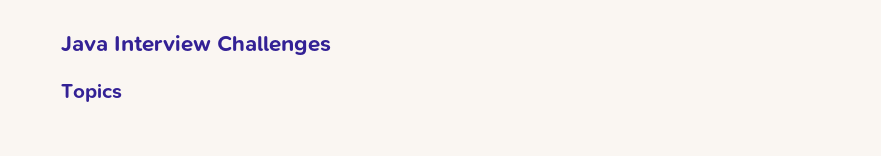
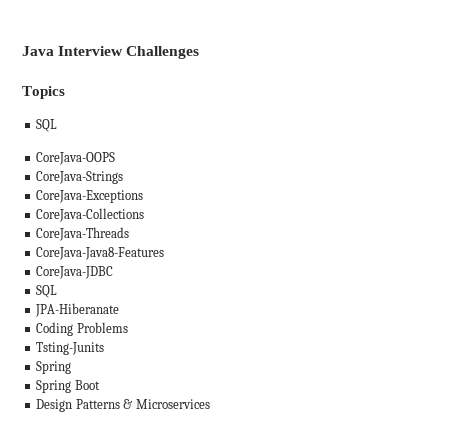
  Topics
+ SQL
+ CoreJava-OOPS
+ CoreJava-Strings
+ CoreJava-Exceptions
+ CoreJava-Collections
+ CoreJava-Threads
+ CoreJava-Java8-Features
+ CoreJava-JDBC
+ SQL
+ JPA-Hiberanate
+ Coding Problems
+ Tsting-Junits
+ Spring
+ Spring Boot
+ Design Patterns & Microservices

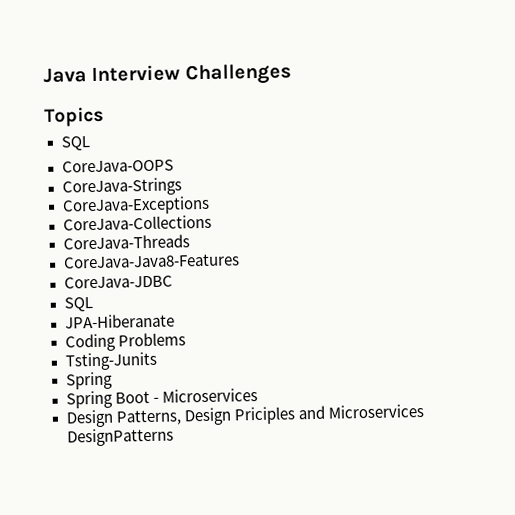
- Spring Boot
- Design Patterns & Microservices
+ Spring Boot - Microservices
+ Design Patterns, Design Priciples and Microservices DesignPatterns

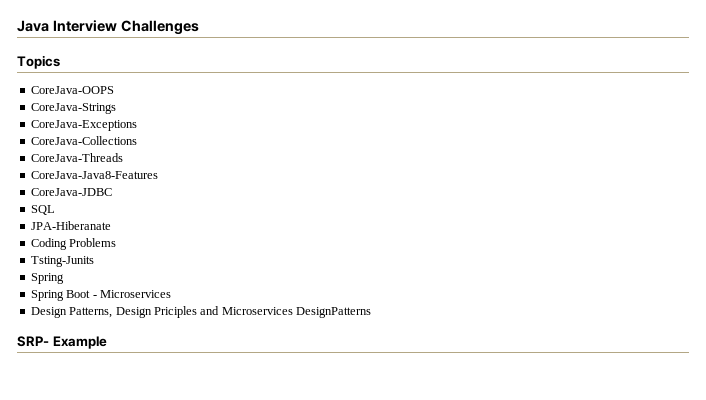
  Topics
- SQL
+ SRP- Example

